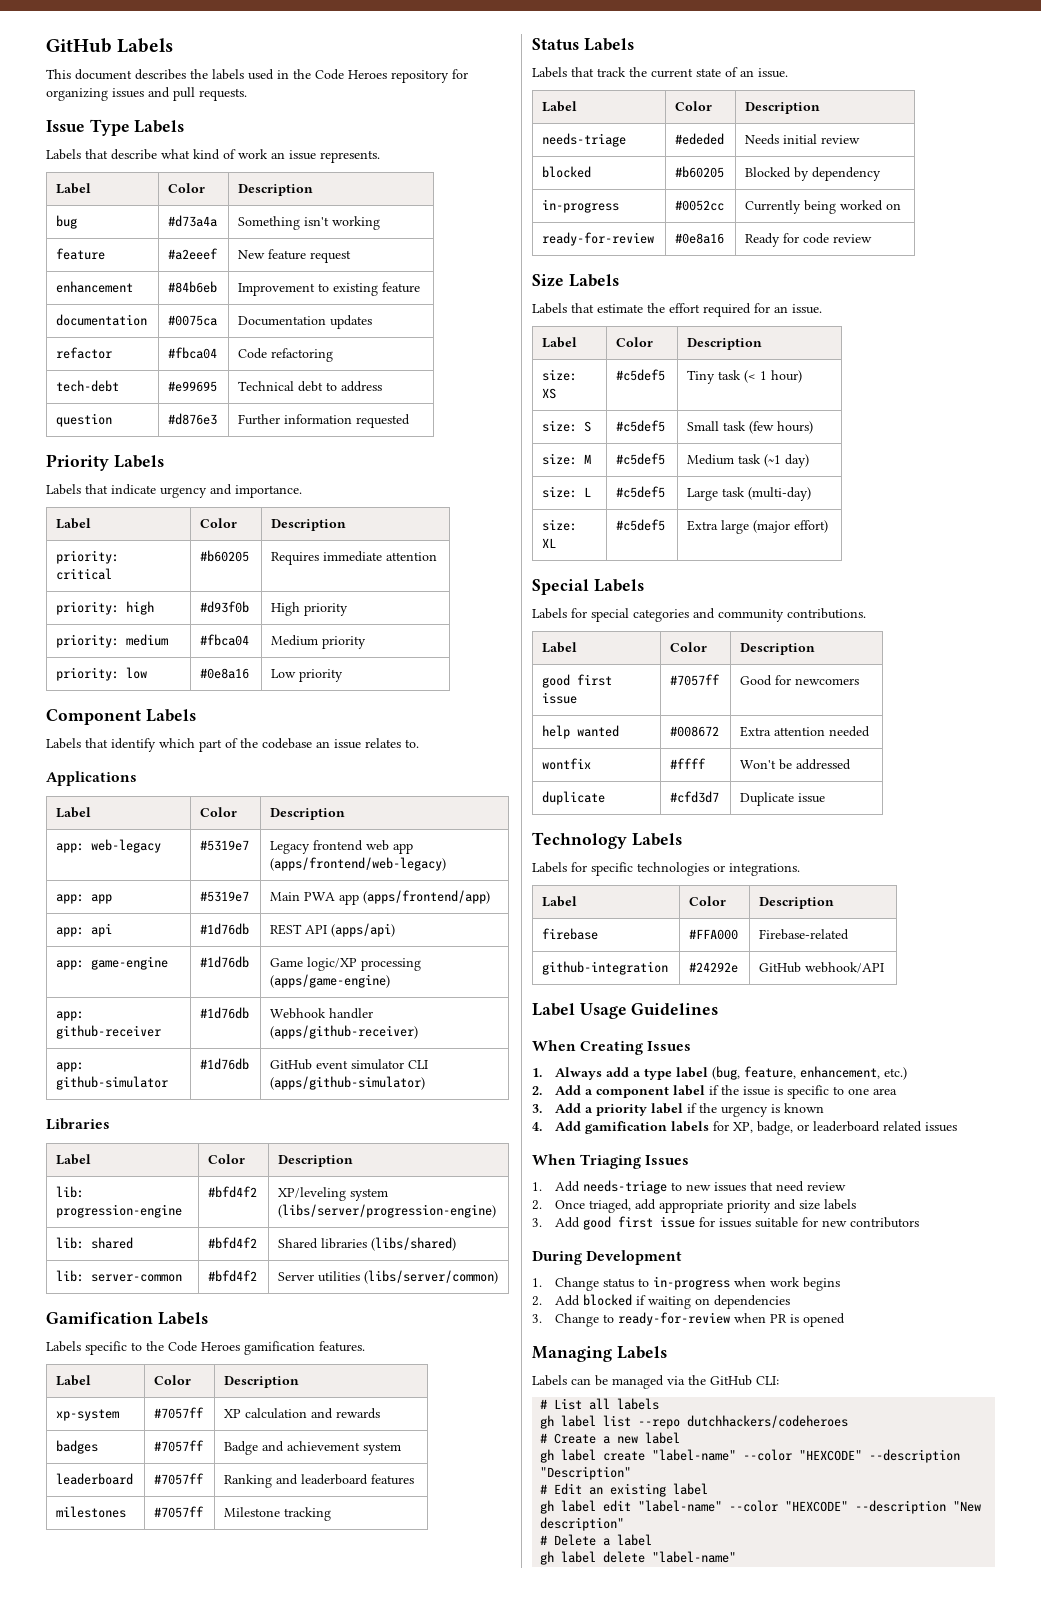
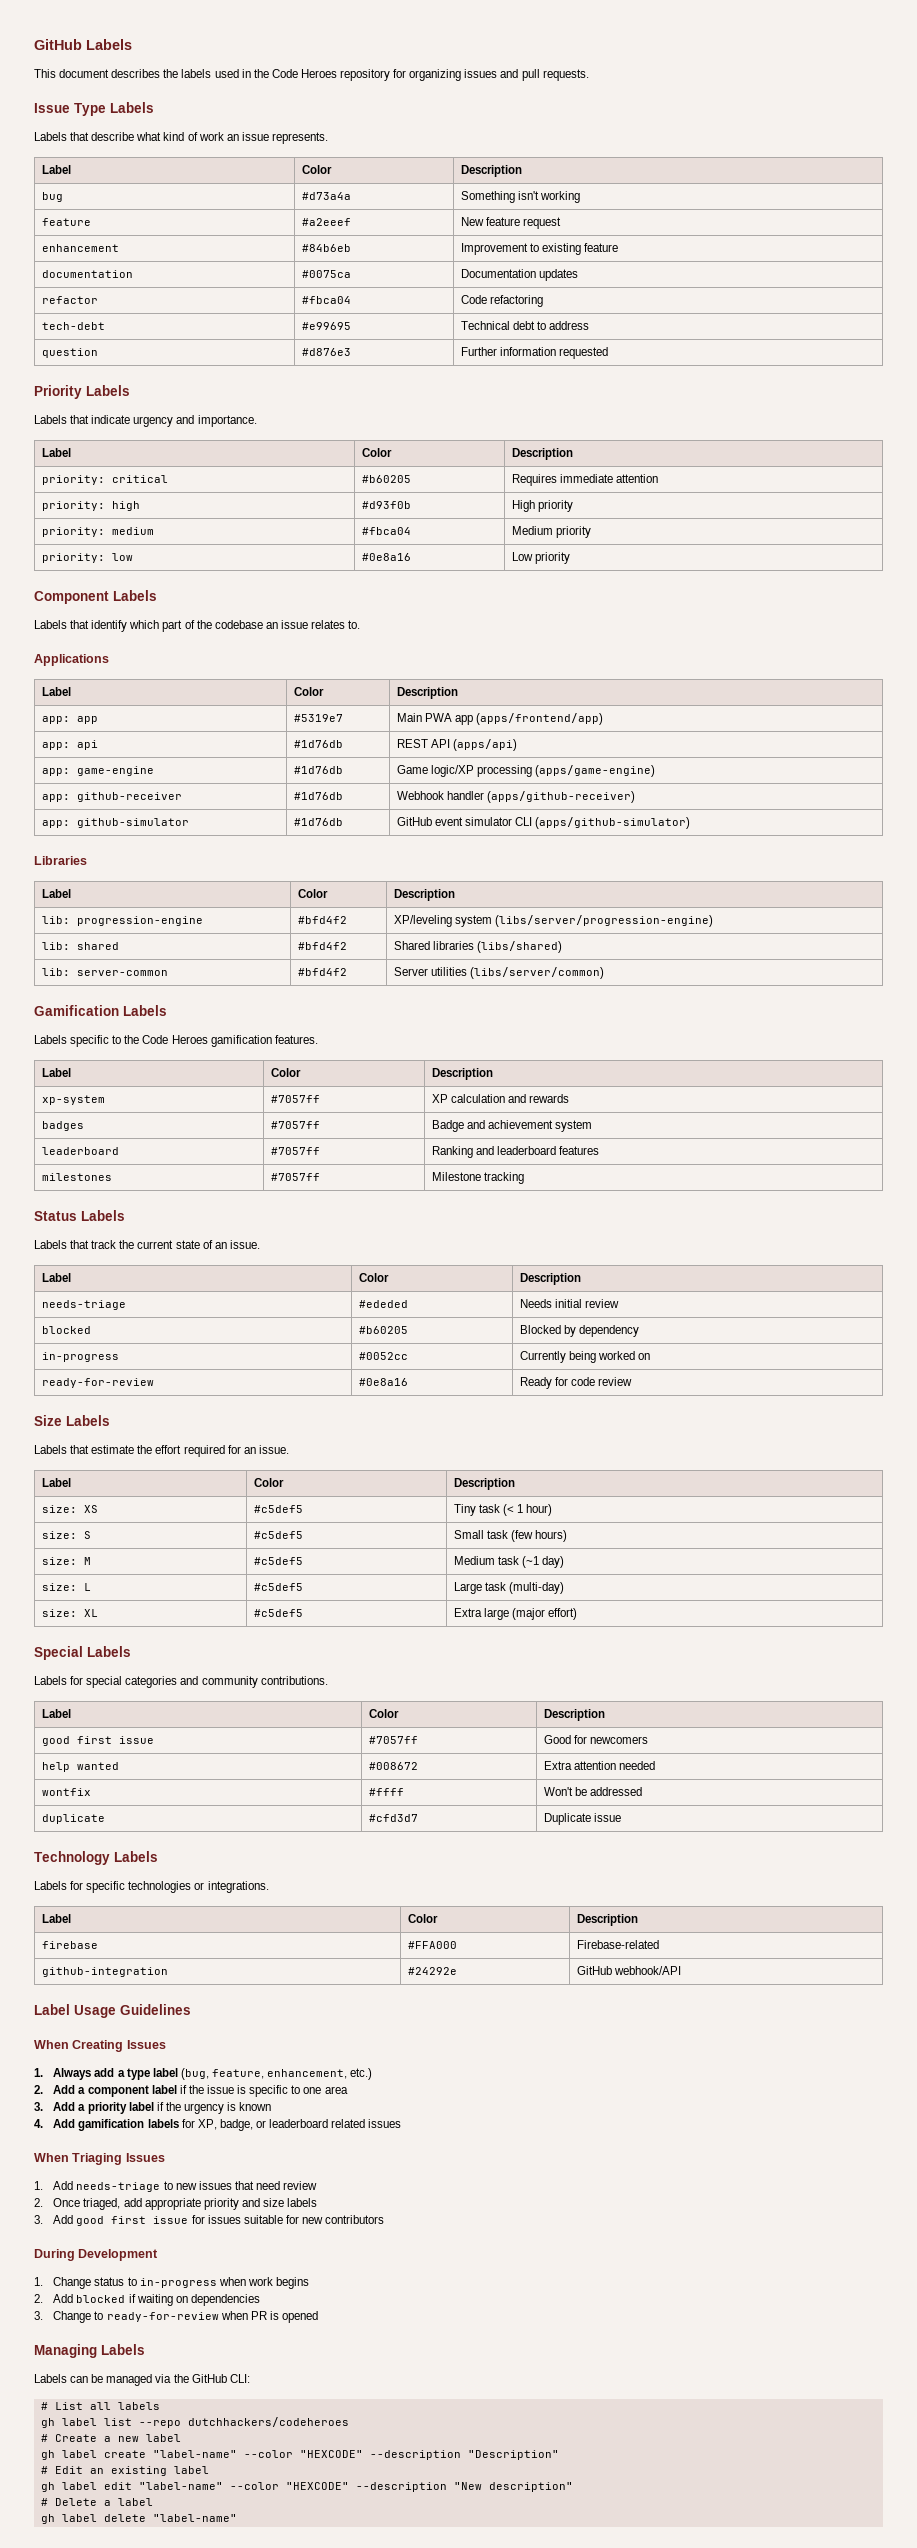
- app: web-legacy | #5319e7 | Legacy frontend web app (apps/frontend/web-legacy)

